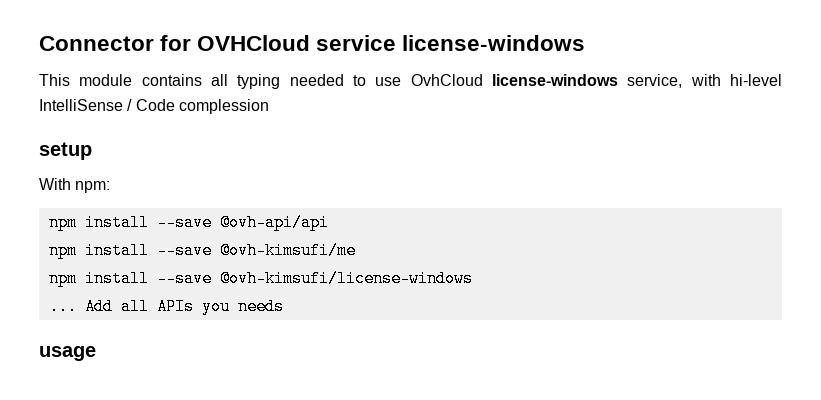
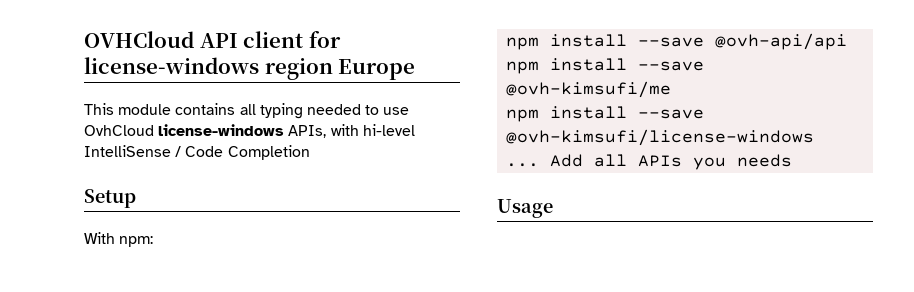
- Connector for OVHCloud service license-windows
+ OVHCloud API client for license-windows region Europe
- This module contains all typing needed to use OvhCloud license-windows service, with hi-level IntelliSense / Code complession
- setup
+ This module contains all typing needed to use OvhCloud license-windows APIs, with hi-level IntelliSense / Code Completion
+ Setup
- usage
+ Usage

